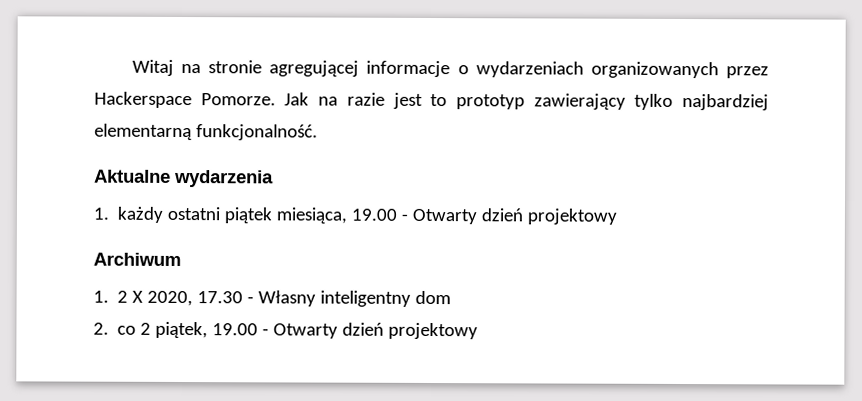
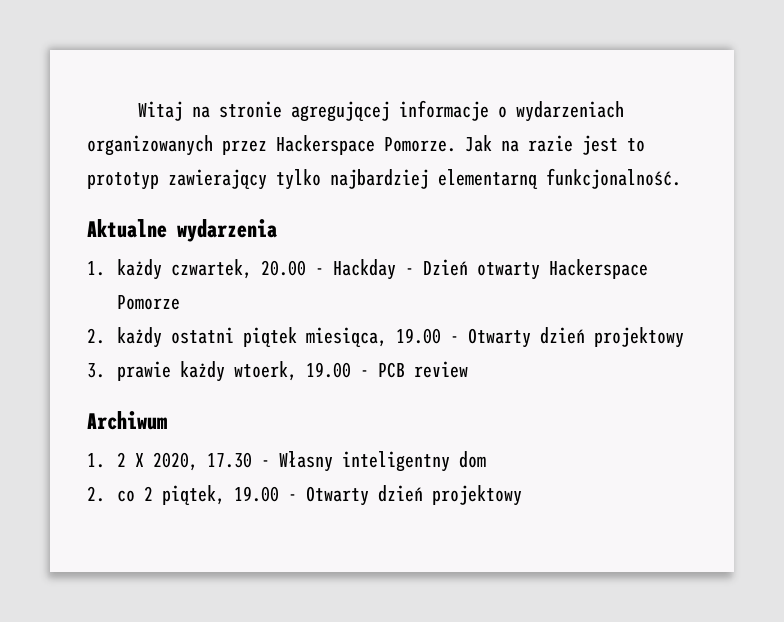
- 1. każdy ostatni piątek miesiąca, 19.00 - Otwarty dzień projektowy
+ 1. każdy czwartek, 20.00 - Hackday - Dzień otwarty Hackerspace Pomorze
+ 2. każdy ostatni piątek miesiąca, 19.00 - Otwarty dzień projektowy
+ 3. prawie każdy wtoerk, 19.00 - PCB review

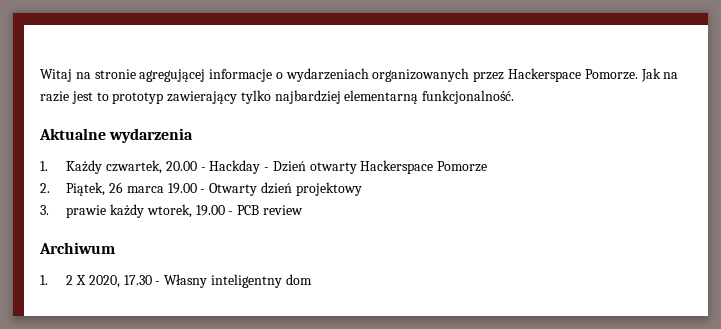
- 1. każdy czwartek, 20.00 - Hackday - Dzień otwarty Hackerspace Pomorze
+ 1. Każdy czwartek, 20.00 - Hackday - Dzień otwarty Hackerspace Pomorze
- 2. każdy ostatni piątek miesiąca, 19.00 - Otwarty dzień projektowy
+ 2. Piątek, 26 marca 19.00 - Otwarty dzień projektowy
- 3. prawie każdy wtoerk, 19.00 - PCB review
+ 3. prawie każdy wtorek, 19.00 - PCB review
- 2. co 2 piątek, 19.00 - Otwarty dzień projektowy

